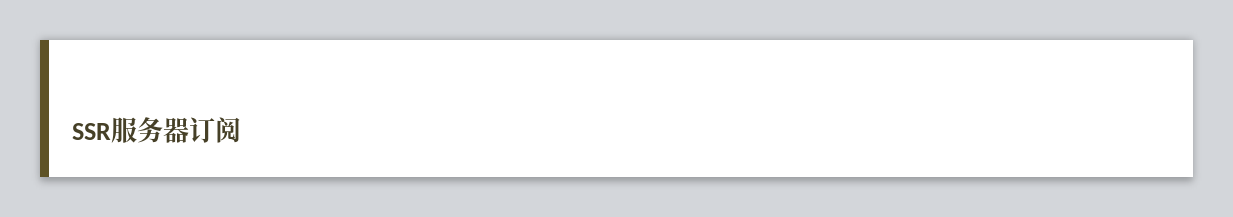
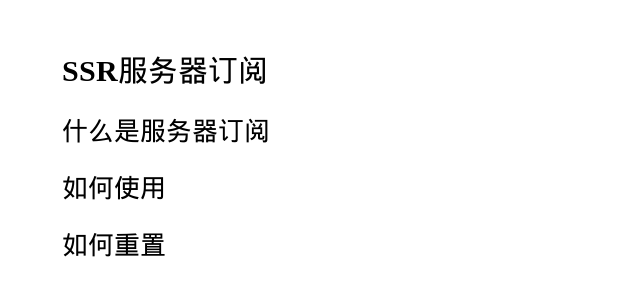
+ 什么是服务器订阅
+ 如何使用
+ 如何重置

